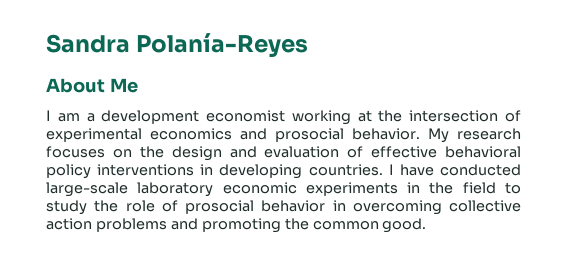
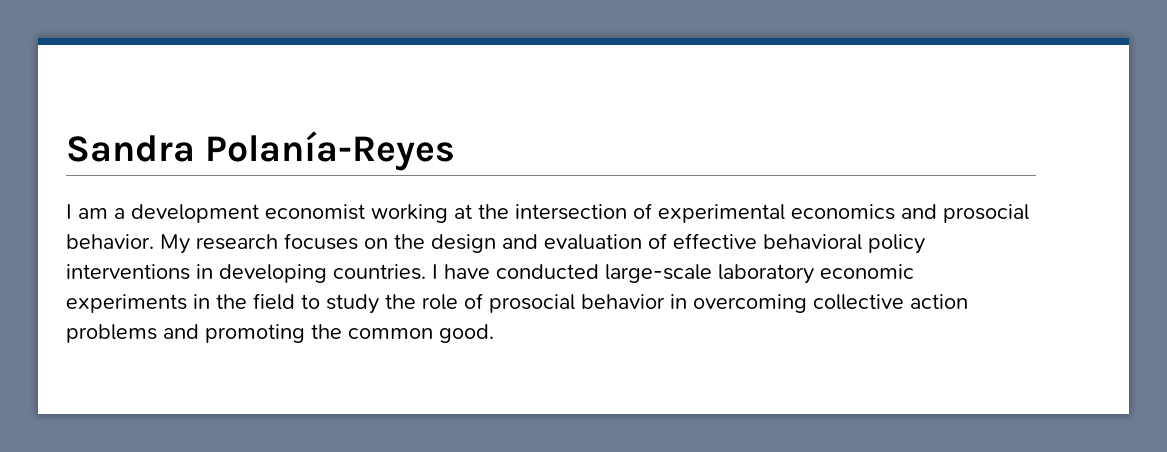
- About Me

